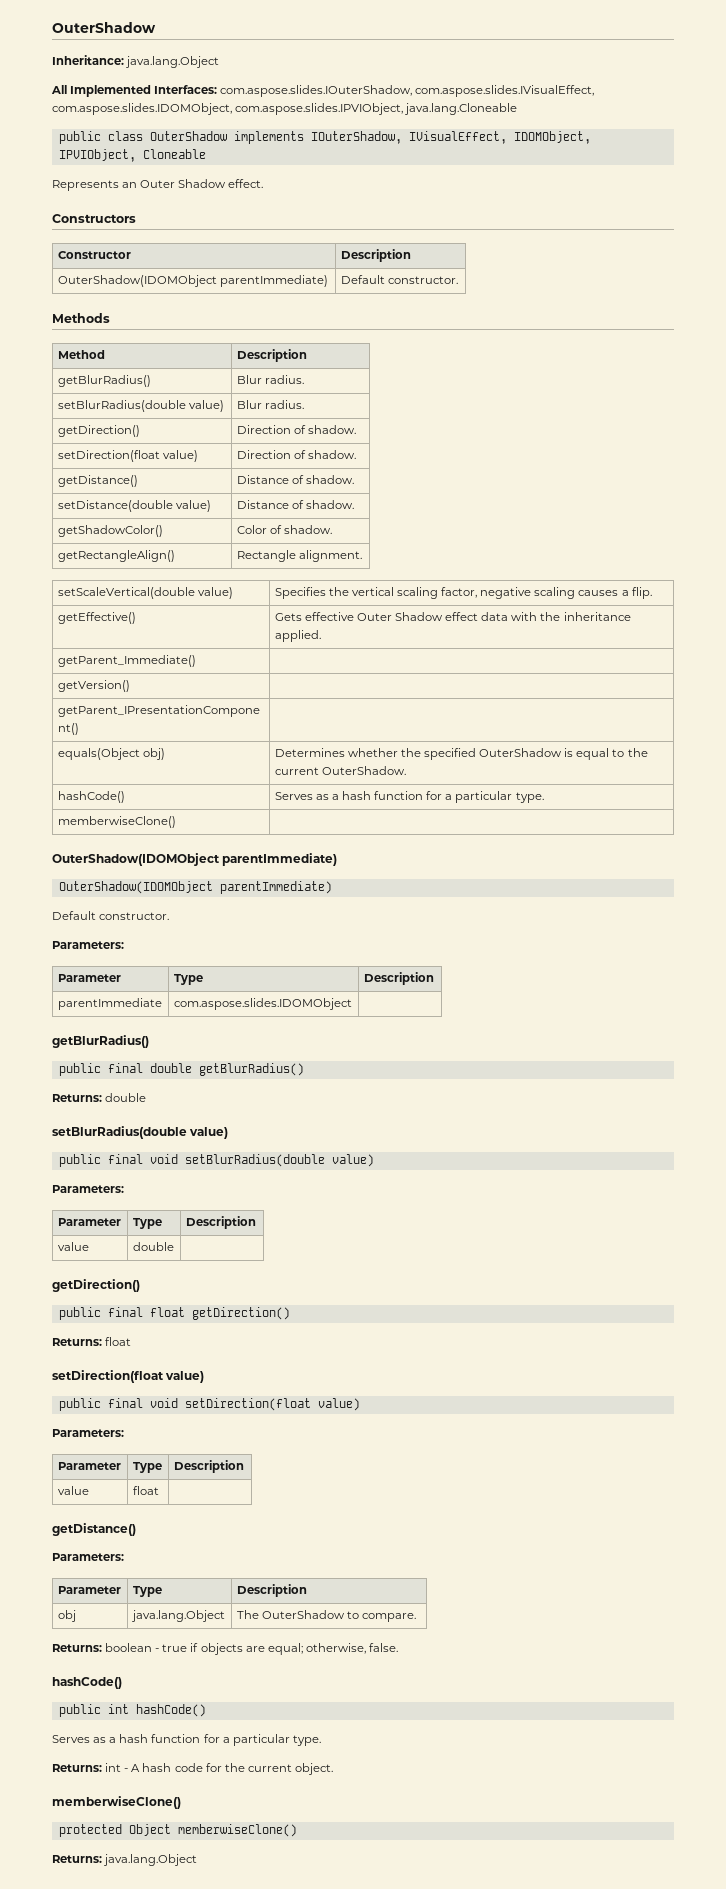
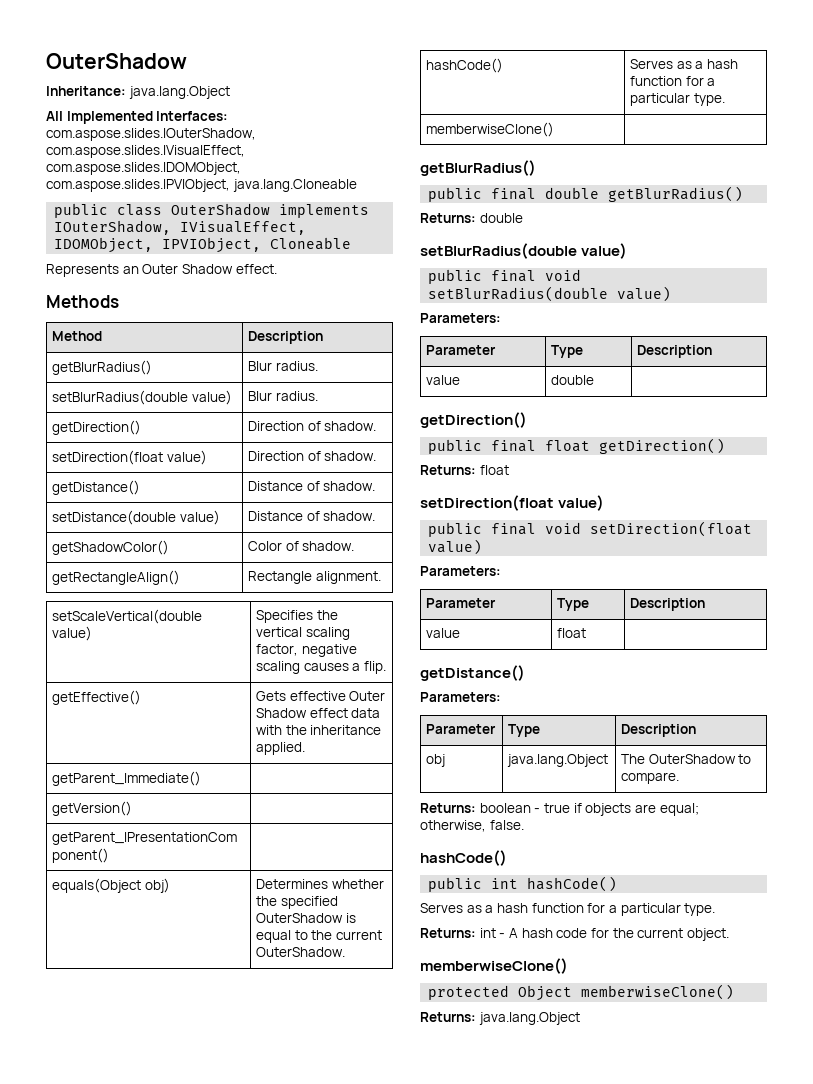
- Constructors
- Constructor | Description
- OuterShadow(IDOMObject parentImmediate) | Default constructor.
  memberwiseClone() |
- OuterShadow(IDOMObject parentImmediate)
- OuterShadow(IDOMObject parentImmediate)
- Default constructor.
- Parameters:
- Parameter | Type | Description
- parentImmediate | com.aspose.slides.IDOMObject |

